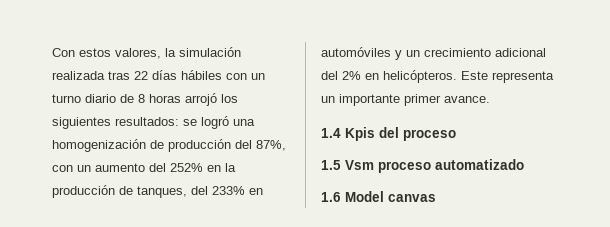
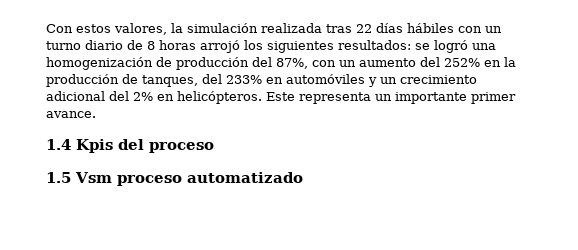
- 1.6 Model canvas

